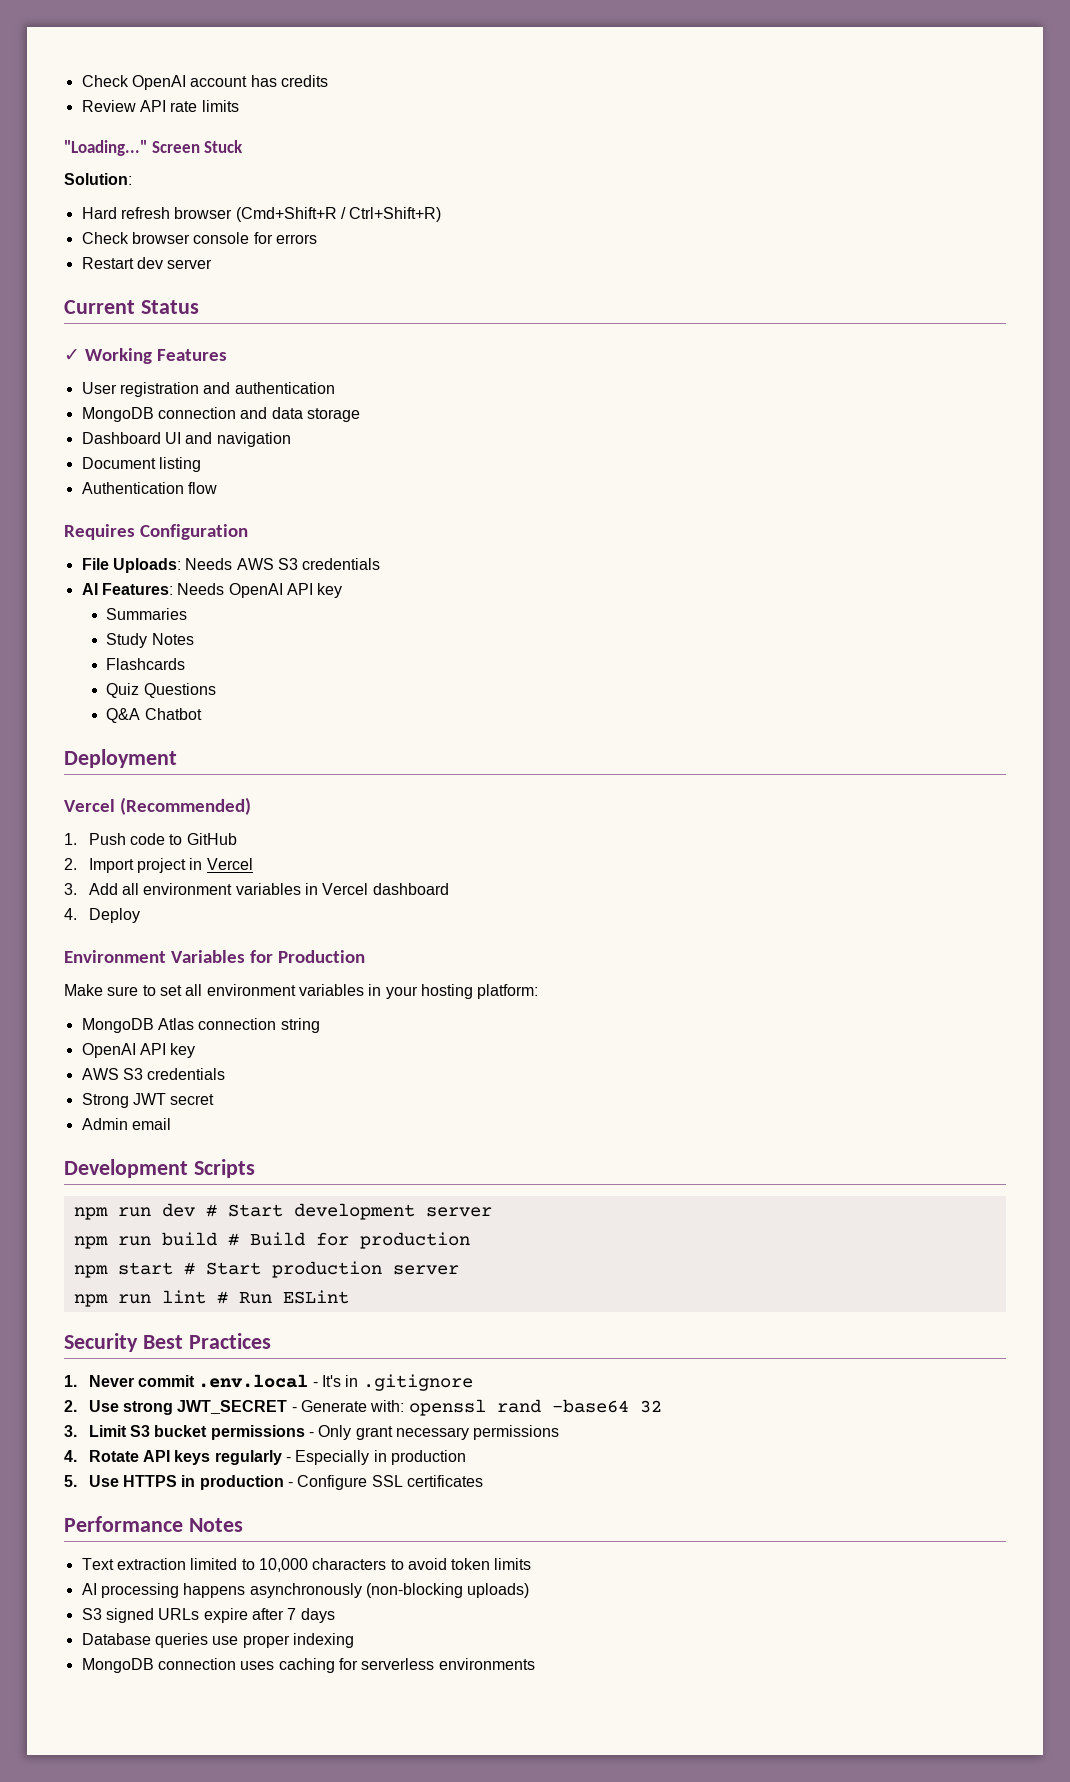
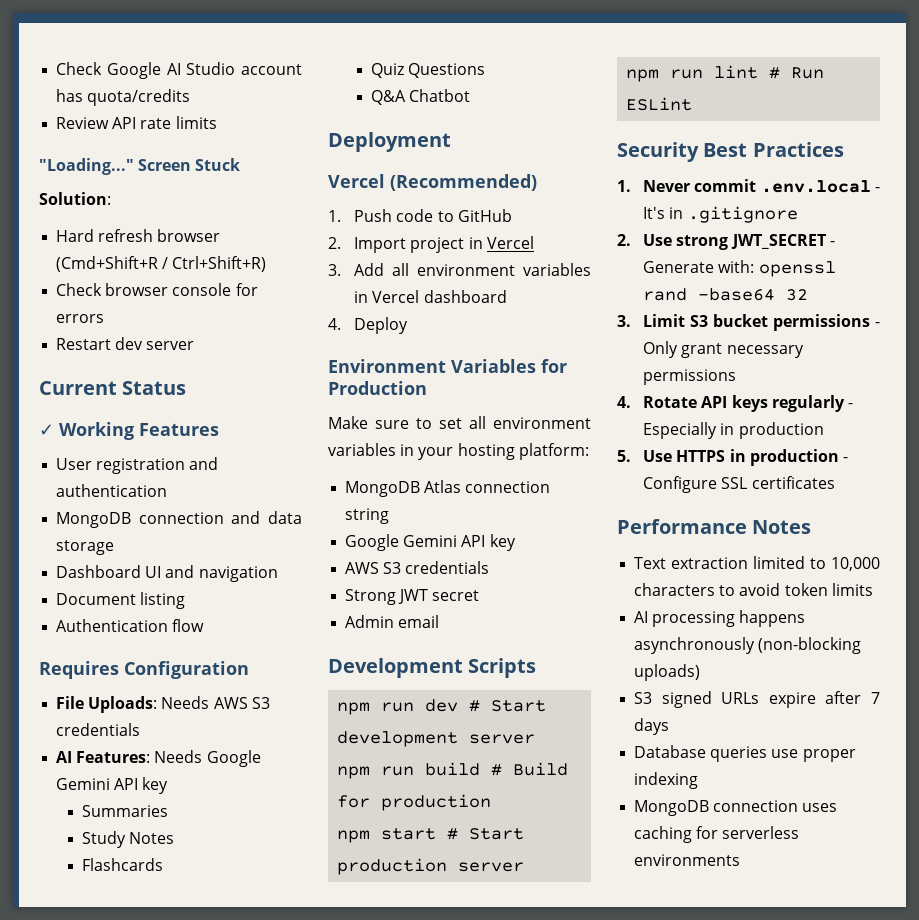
- Check OpenAI account has credits
+ Check Google AI Studio account has quota/credits
- AI Features: Needs OpenAI API key
+ AI Features: Needs Google Gemini API key
  MongoDB Atlas connection string
- OpenAI API key
+ Google Gemini API key

